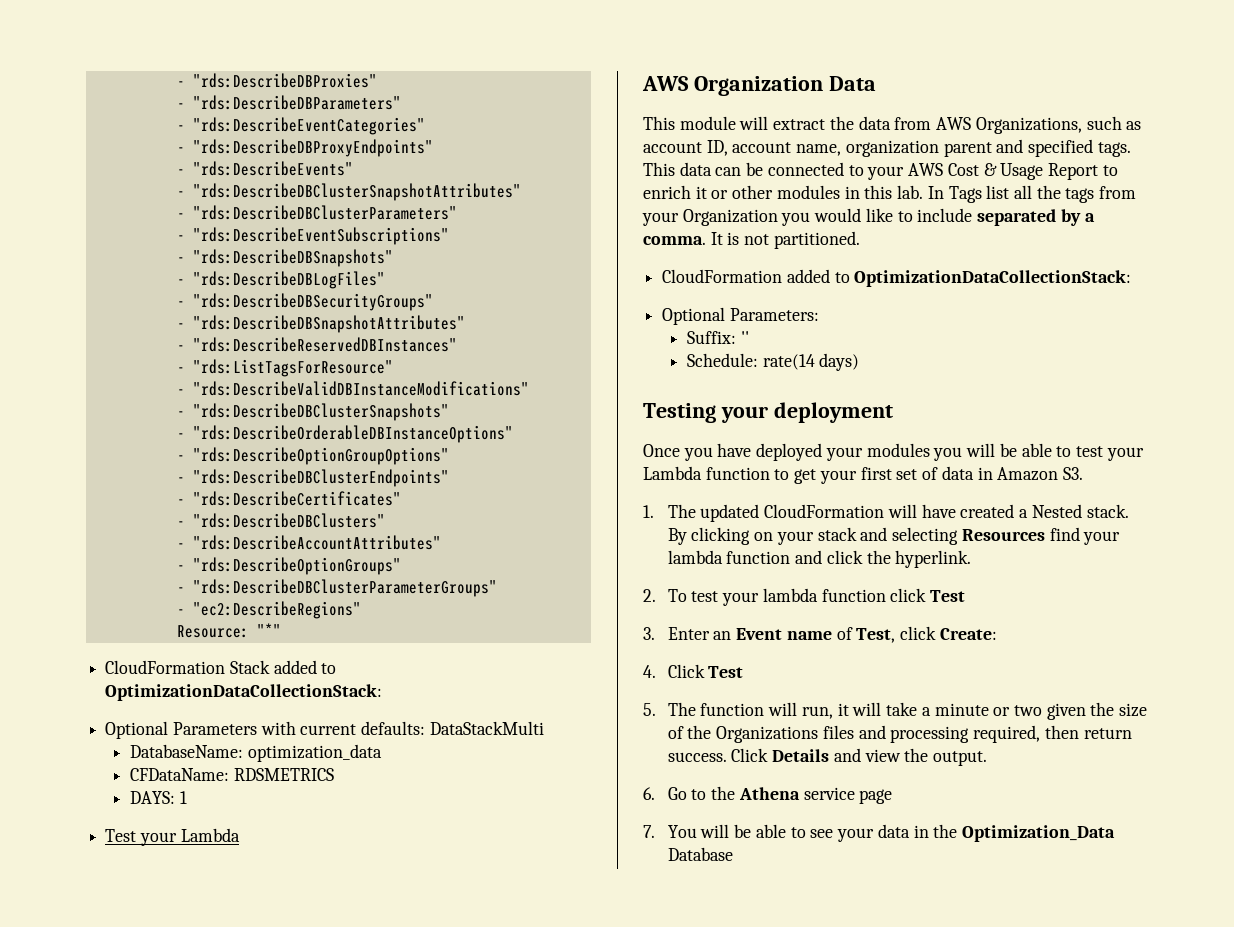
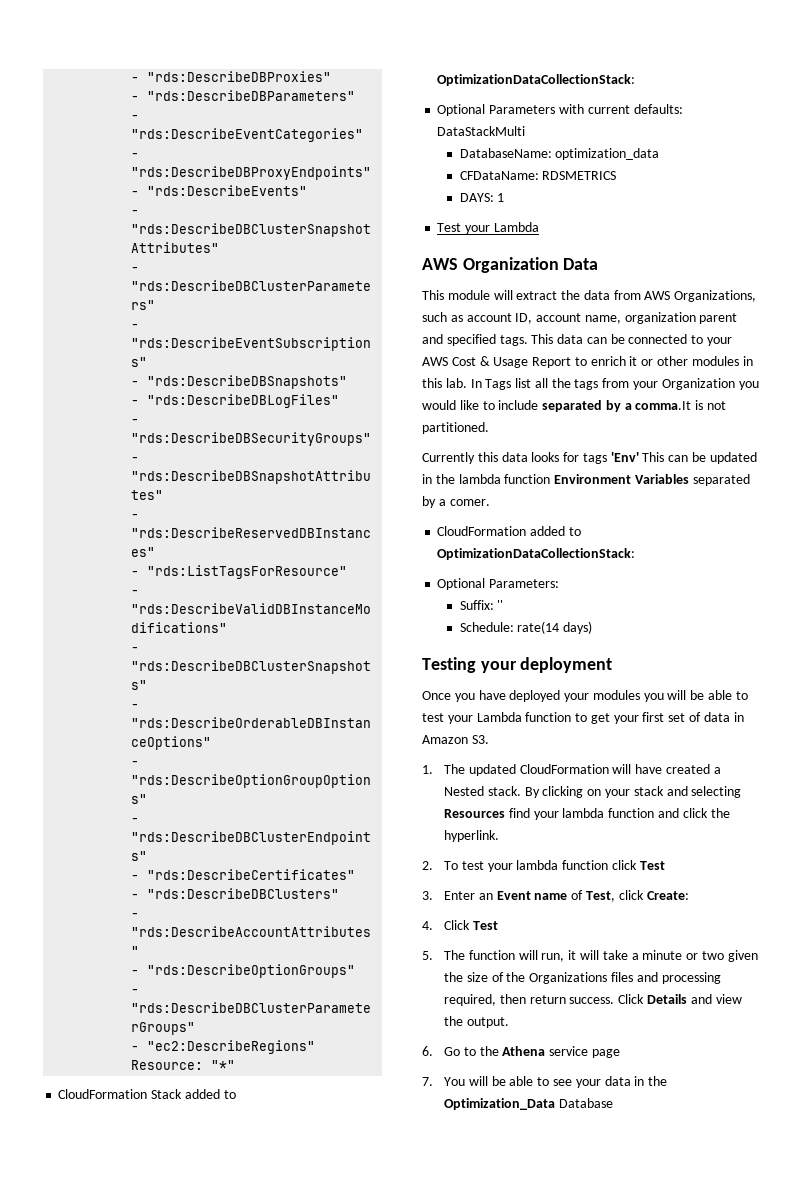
- In Tags list all the tags from your Organization you would like to include separated by a comma. It is not partitioned.
+ In Tags list all the tags from your Organization you would like to include separated by a comma.It is not partitioned.
+ Currently this data looks for tags 'Env' This can be updated in the lambda function Environment Variables separated by a comer.

